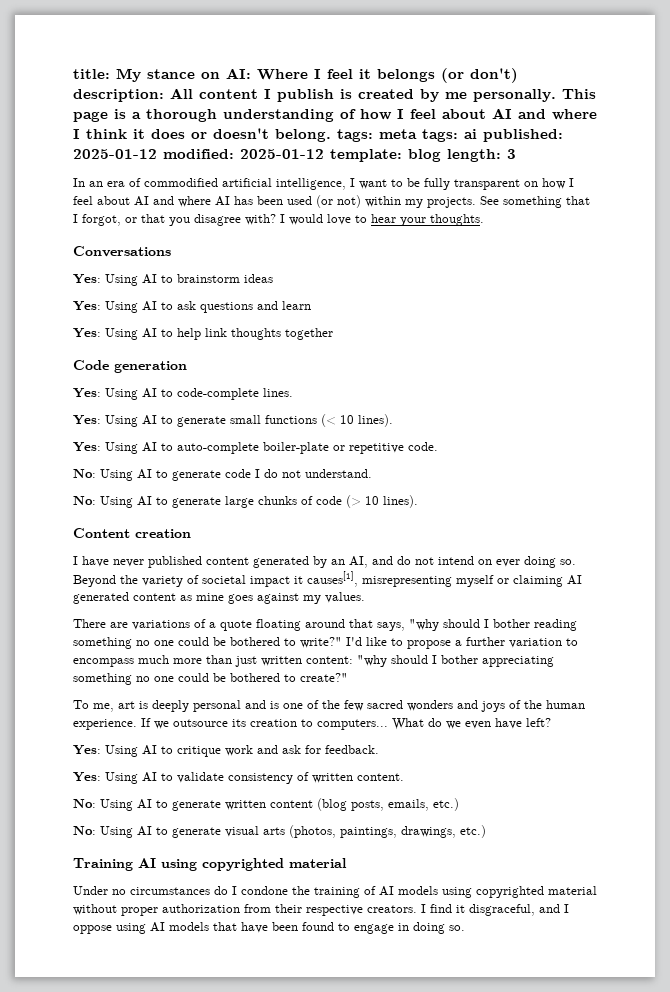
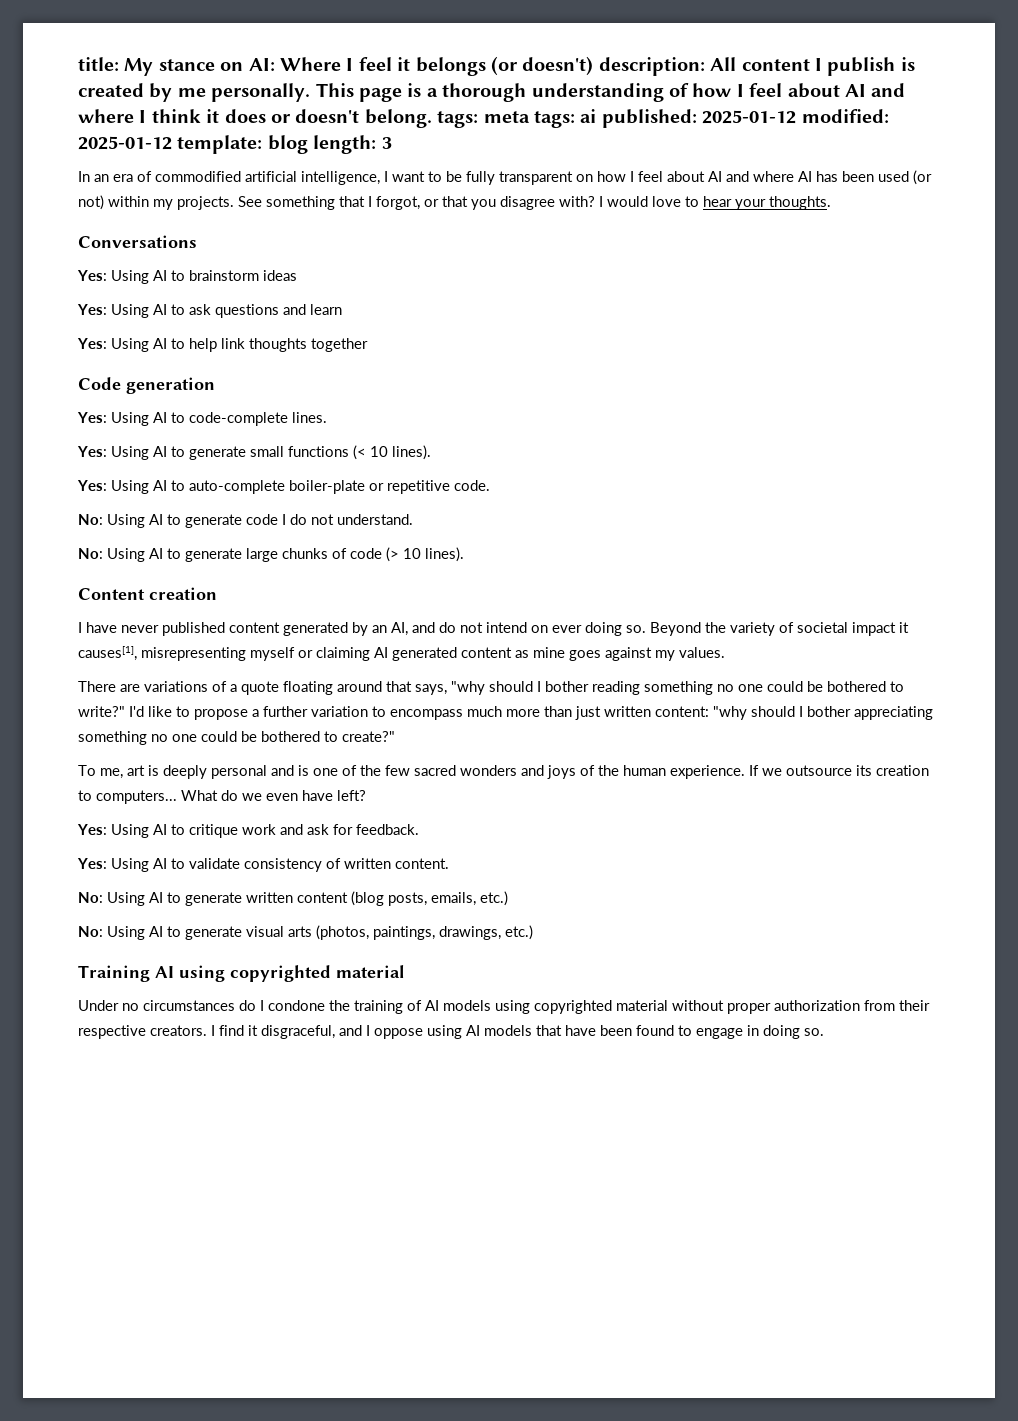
- title: My stance on AI: Where I feel it belongs (or don't) description: All content I publish is created by me personally.
+ title: My stance on AI: Where I feel it belongs (or doesn't) description: All content I publish is created by me personally.

